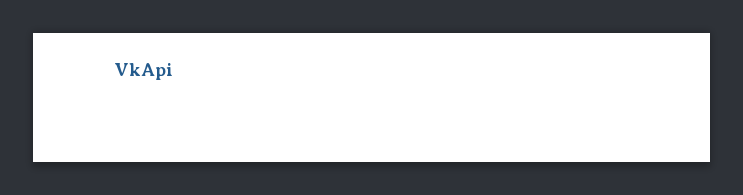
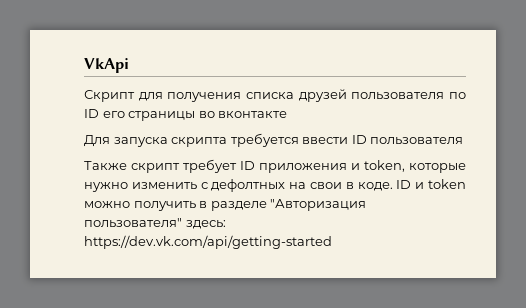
+ Скрипт для получения списка друзей пользователя по ID его страницы во вконтакте
+ Для запуска скрипта требуется ввести ID пользователя
+ Также скрипт требует ID приложения и token, которые нужно изменить с дефолтных на свои в коде. ID и token можно получить в разделе "Авторизация пользователя" здесь: https://dev.vk.com/api/getting-started

